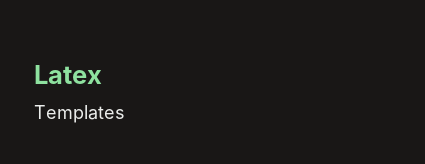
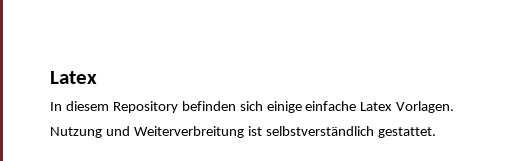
- Templates
+ In diesem Repository befinden sich einige einfache Latex Vorlagen.
+ Nutzung und Weiterverbreitung ist selbstverständlich gestattet.

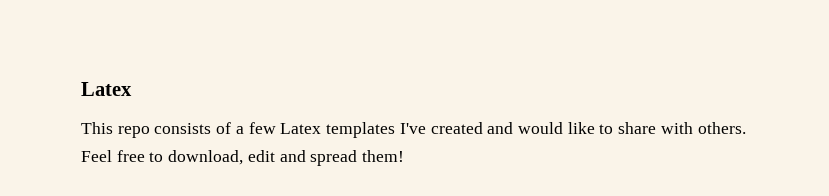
- In diesem Repository befinden sich einige einfache Latex Vorlagen.
- Nutzung und Weiterverbreitung ist selbstverständlich gestattet.
+ This repo consists of a few Latex templates I've created and would like to share with others.
+ Feel free to download, edit and spread them!

